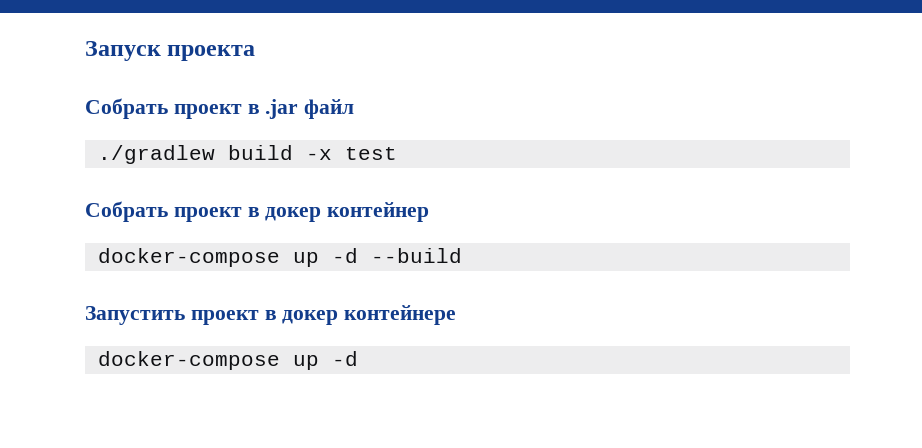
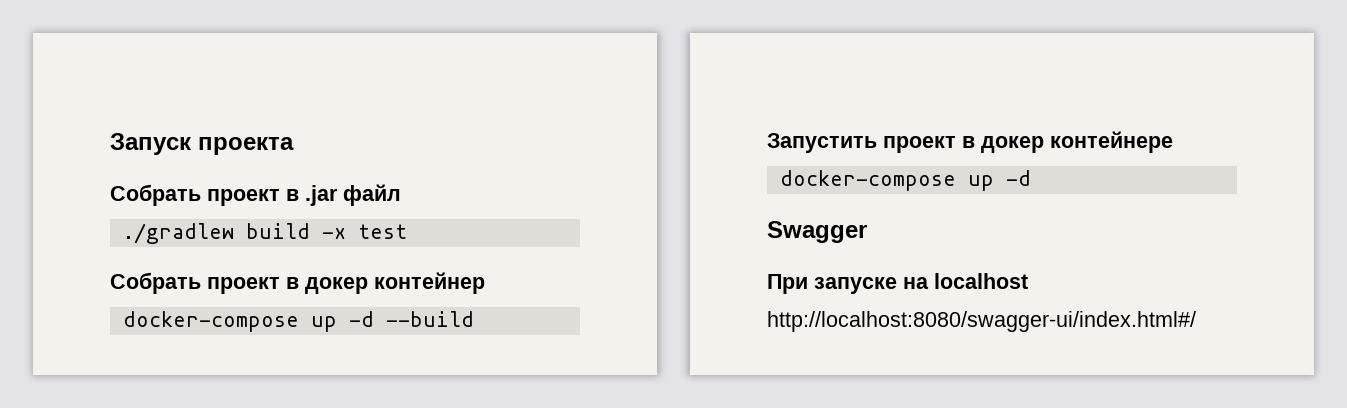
+ Swagger
+ При запуске на localhost
+ http://localhost:8080/swagger-ui/index.html#/

